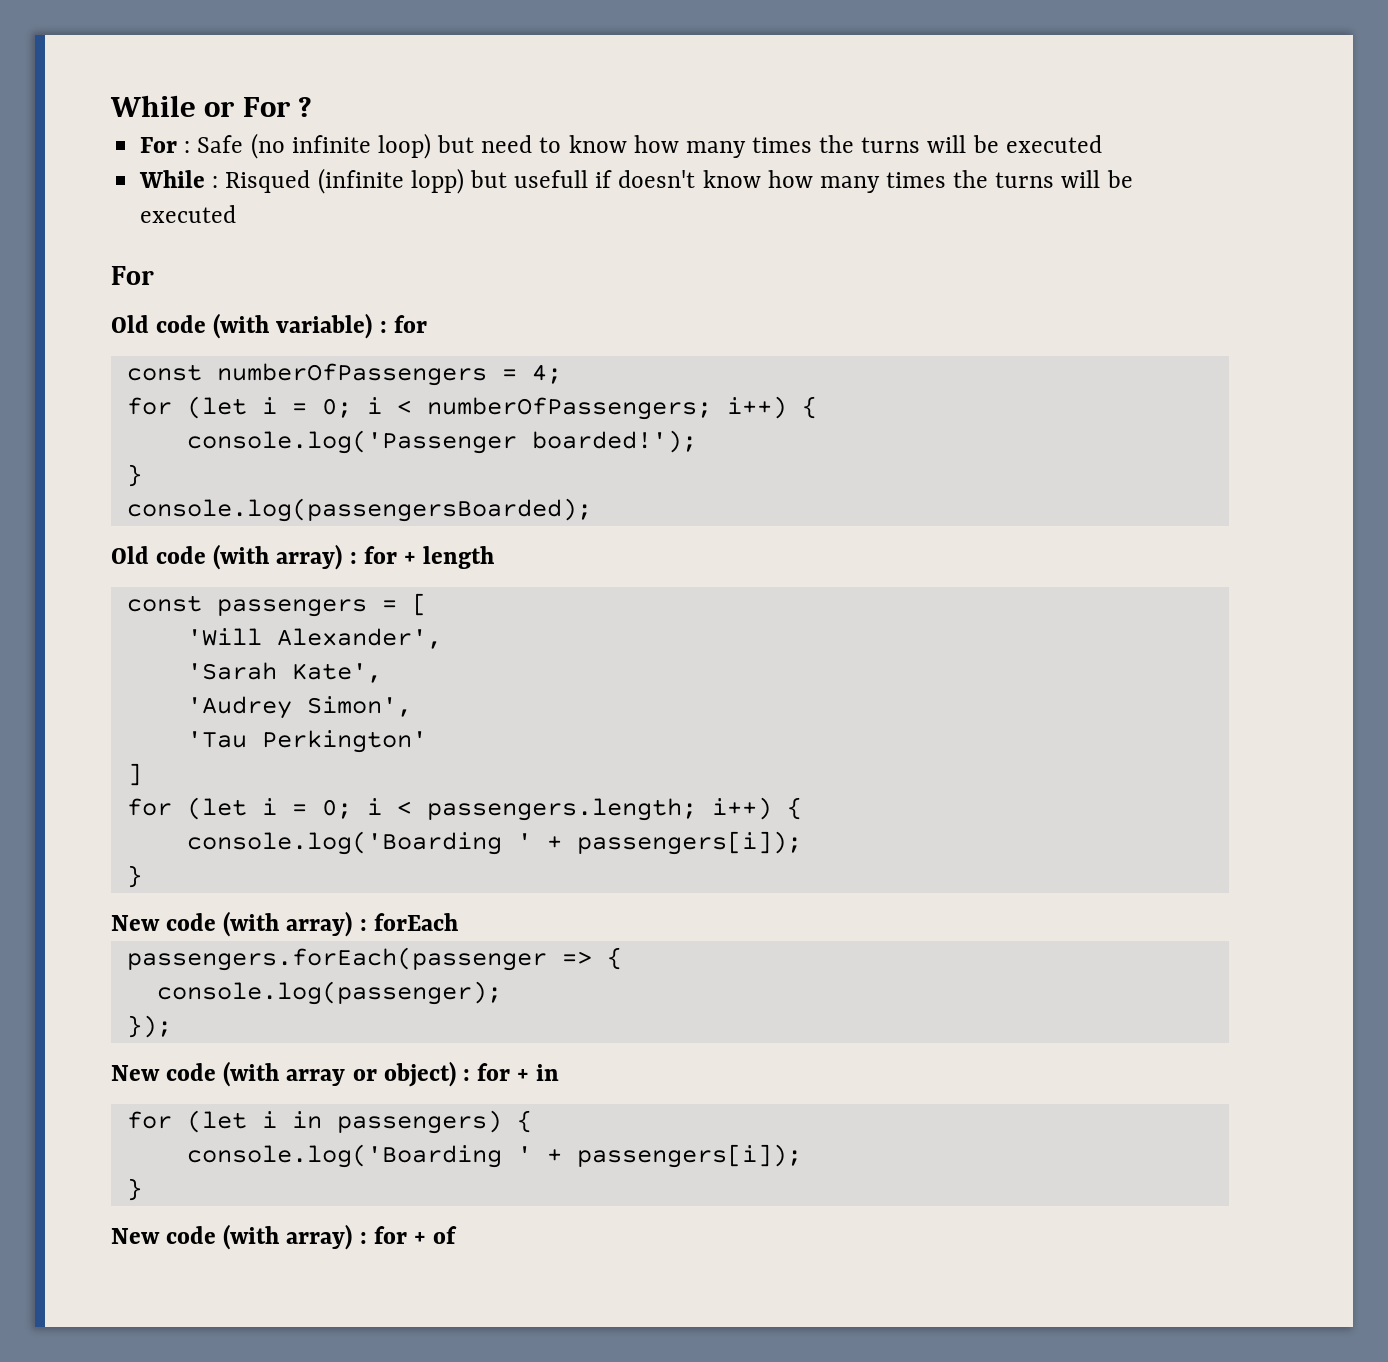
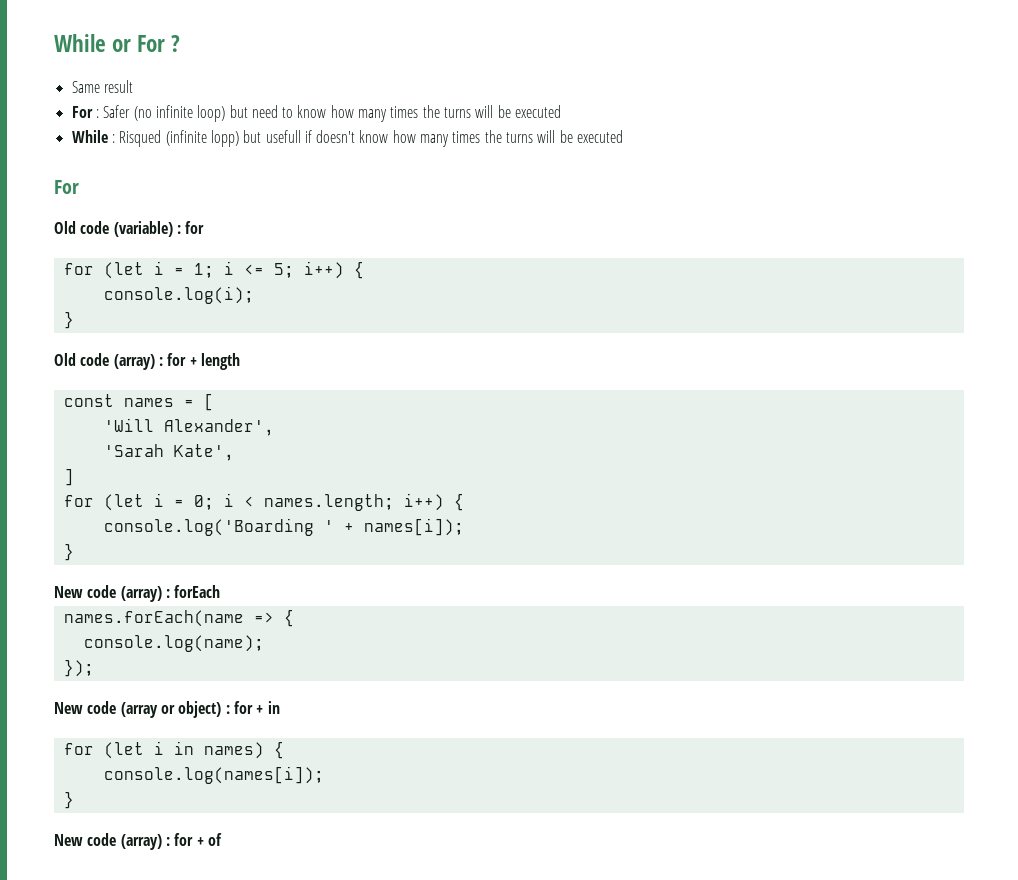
+ Same result
- For : Safe (no infinite loop) but need to know how many times the turns will be executed
+ For : Safer (no infinite loop) but need to know how many times the turns will be executed
- Old code (with variable) : for
- const numberOfPassengers = 4;
- for (let i = 0; i < numberOfPassengers; i++) {
- console.log('Passenger boarded!');
+ Old code (variable) : for
+ for (let i = 1; i <= 5; i++) {
+ console.log(i);
  }
- console.log(passengersBoarded);
- Old code (with array) : for + length
+ Old code (array) : for + length
- const passengers = [
+ const names = [
- 'Audrey Simon',
- 'Tau Perkington'
- for (let i = 0; i < passengers.length; i++) {
- console.log('Boarding ' + passengers[i]);
+ for (let i = 0; i < names.length; i++) {
+ console.log('Boarding ' + names[i]);
  }
- New code (with array) : forEach
+ New code (array) : forEach
- passengers.forEach(passenger => {
+ names.forEach(name => {
- console.log(passenger);
+ console.log(name);
- New code (with array or object) : for + in
+ New code (array or object) : for + in
- for (let i in passengers) {
- console.log('Boarding ' + passengers[i]);
+ for (let i in names) {
+ console.log(names[i]);
  }
- New code (with array) : for + of
+ New code (array) : for + of

